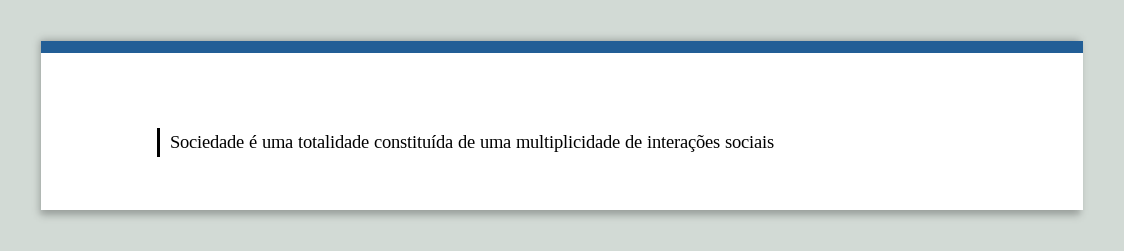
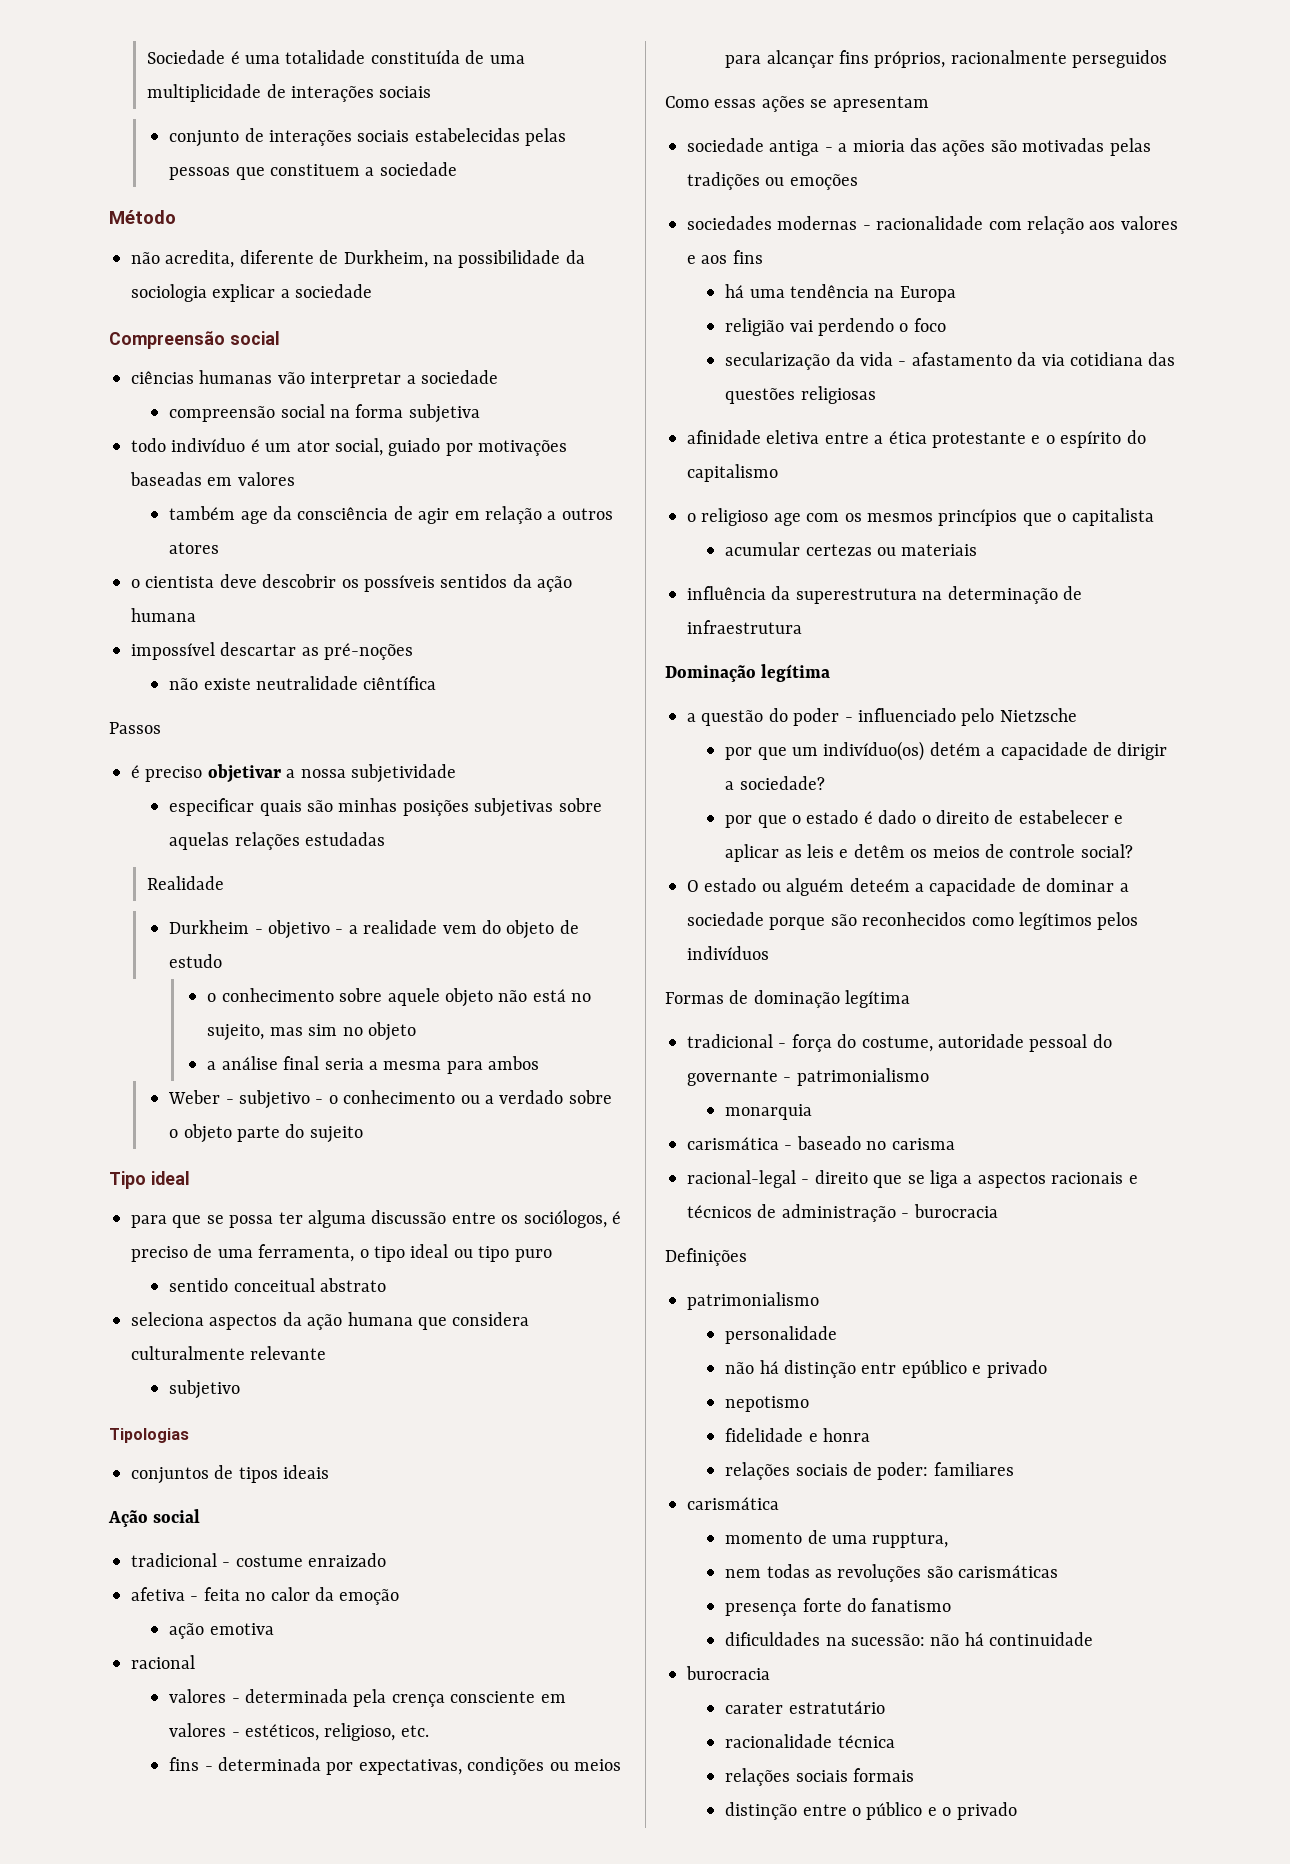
+ conjunto de interações sociais estabelecidas pelas pessoas que constituem a sociedade
+ Método
+ não acredita, diferente de Durkheim, na possibilidade da sociologia explicar a sociedade
+ Compreensão social
+ ciências humanas vão interpretar a sociedade
+ compreensão social na forma subjetiva
+ todo indivíduo é um ator social, guiado por motivações baseadas em valores
+ também age da consciência de agir em relação a outros atores
+ o cientista deve descobrir os possíveis sentidos da ação humana
+ impossível descartar as pré-noções
+ não existe neutralidade ciêntífica
+ Passos
+ é preciso objetivar a nossa subjetividade
+ especificar quais são minhas posições subjetivas sobre aquelas relações estudadas
+ Realidade
+ Durkheim - objetivo - a realidade vem do objeto de estudo
+ o conhecimento sobre aquele objeto não está no sujeito, mas sim no objeto
+ a análise final seria a mesma para ambos
+ Weber - subjetivo - o conhecimento ou a verdado sobre o objeto parte do sujeito
+ Tipo ideal
+ para que se possa ter alguma discussão entre os sociólogos, é preciso de uma ferramenta, o tipo ideal ou tipo puro
+ sentido conceitual abstrato
+ seleciona aspectos da ação humana que considera culturalmente relevante
+ subjetivo
+ Tipologias
+ conjuntos de tipos ideais
+ Ação social
+ tradicional - costume enraizado
+ afetiva - feita no calor da emoção
+ ação emotiva
+ racional
+ valores - determinada pela crença consciente em valores - estéticos, religioso, etc.
+ fins - determinada por expectativas, condições ou meios para alcançar fins próprios, racionalmente perseguidos
+ Como essas ações se apresentam
+ sociedade antiga - a mioria das ações são motivadas pelas tradições ou emoções
+ sociedades modernas - racionalidade com relação aos valores e aos fins
+ há uma tendência na Europa
+ religião vai perdendo o foco
+ secularização da vida - afastamento da via cotidiana das questões religiosas
+ afinidade eletiva entre a ética protestante e o espírito do capitalismo
+ o religioso age com os mesmos princípios que o capitalista
+ acumular certezas ou materiais
+ influência da superestrutura na determinação de infraestrutura
+ Dominação legítima
+ a questão do poder - influenciado pelo Nietzsche
+ por que um indivíduo(os) detém a capacidade de dirigir a sociedade?
+ por que o estado é dado o direito de estabelecer e aplicar as leis e detêm os meios de controle social?
+ O estado ou alguém deteém a capacidade de dominar a sociedade porque são reconhecidos como legítimos pelos indivíduos
+ Formas de dominação legítima
+ tradicional - força do costume, autoridade pessoal do governante - patrimonialismo
+ monarquia
+ carismática - baseado no carisma
+ racional-legal - direito que se liga a aspectos racionais e técnicos de administração - burocracia
+ Definições
+ patrimonialismo
+ personalidade
+ não há distinção entr epúblico e privado
+ nepotismo
+ fidelidade e honra
+ relações sociais de poder: familiares
+ carismática
+ momento de uma rupptura,
+ nem todas as revoluções são carismáticas
+ presença forte do fanatismo
+ dificuldades na sucessão: não há continuidade
+ burocracia
+ carater estratutário
+ racionalidade técnica
+ relações sociais formais
+ distinção entre o público e o privado

